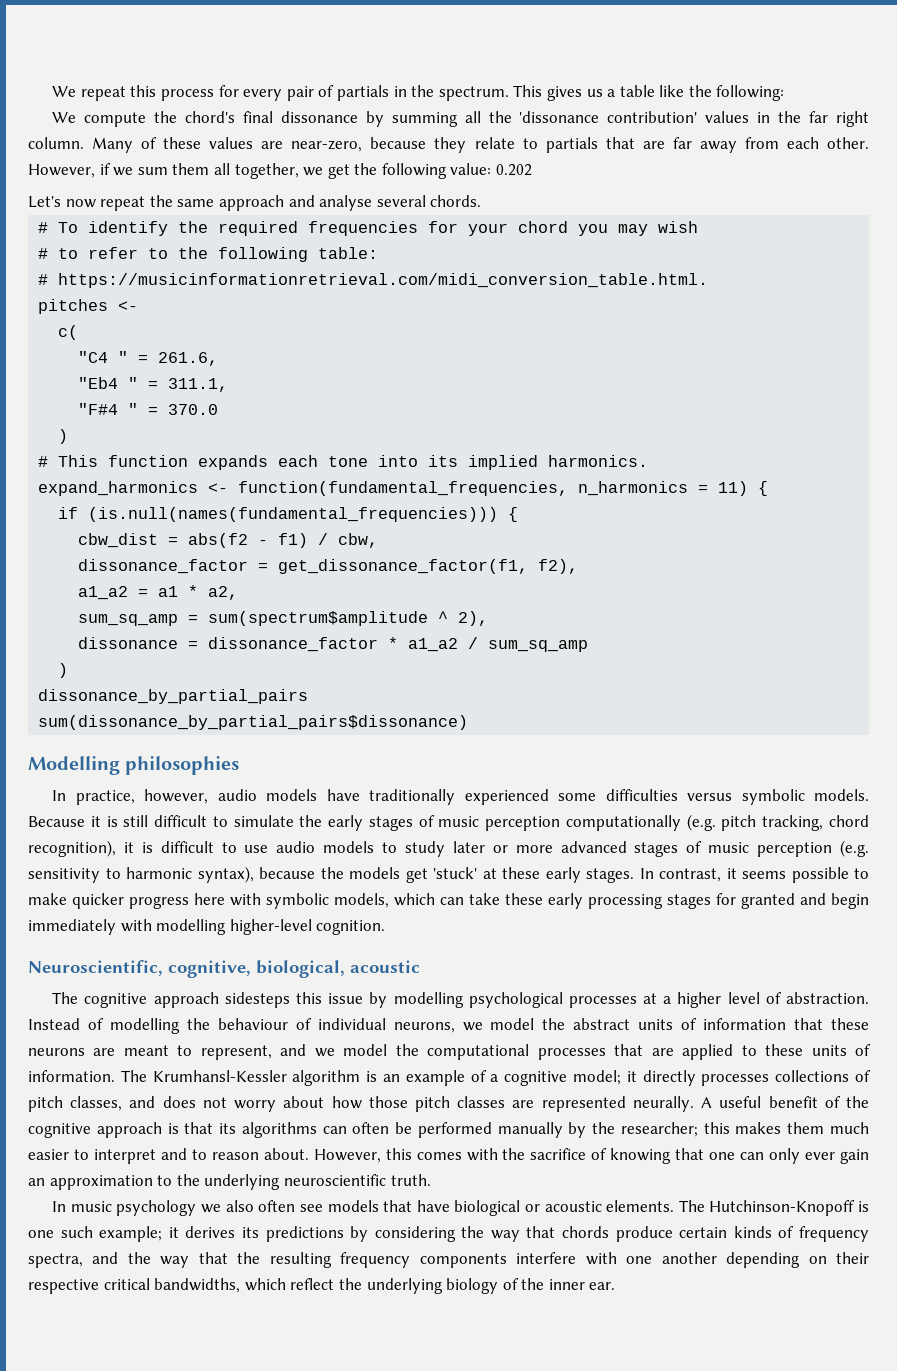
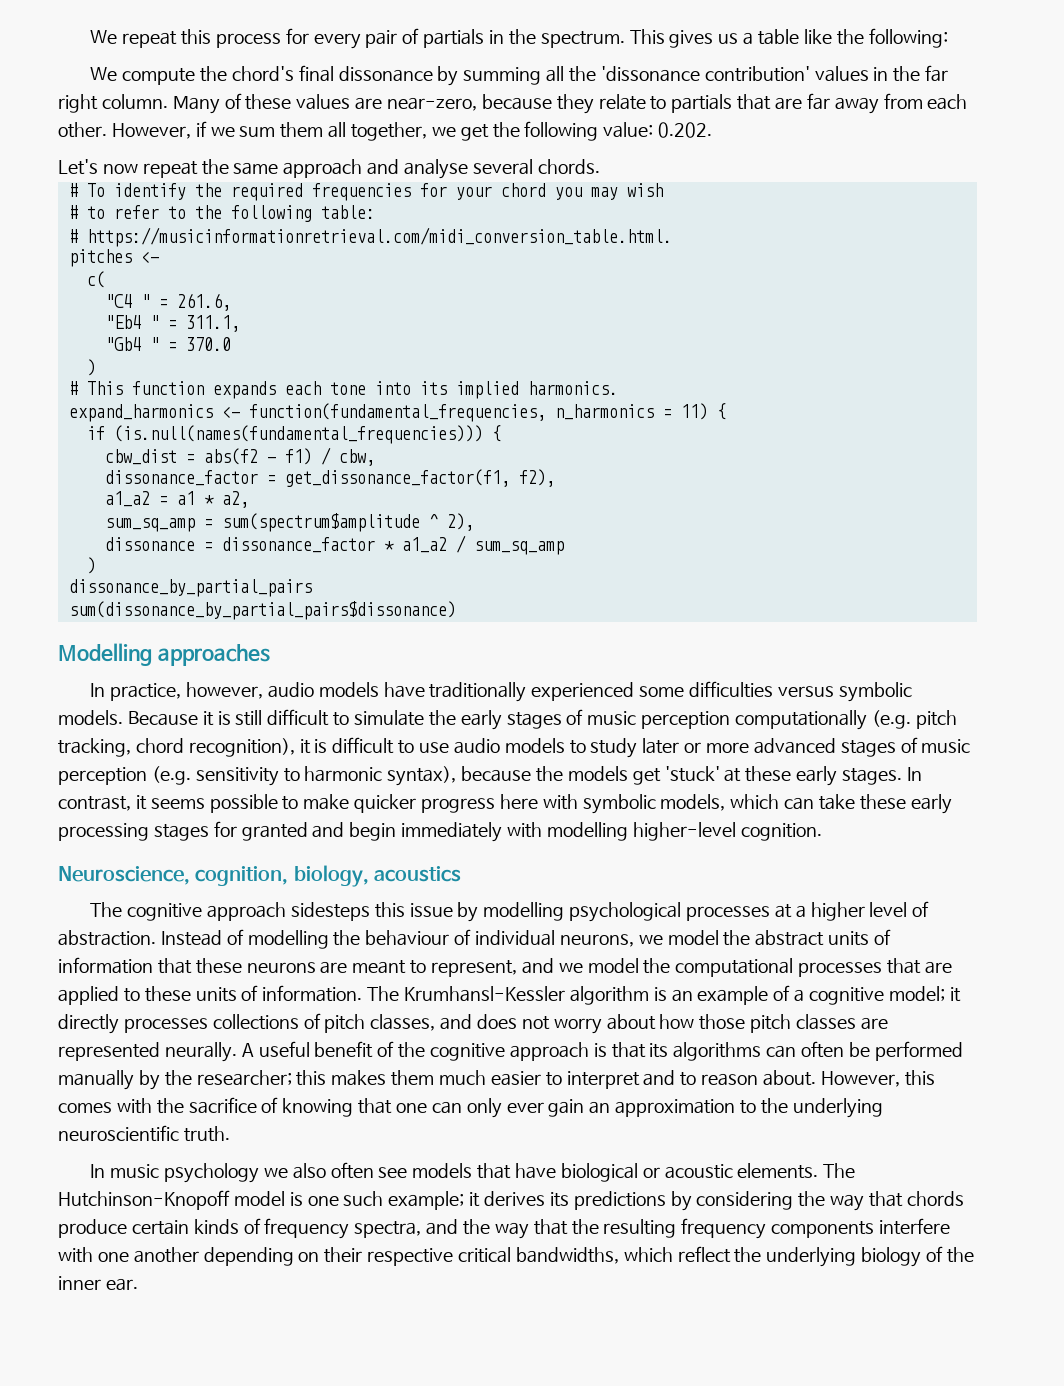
- However, if we sum them all together, we get the following value: 0.202
+ However, if we sum them all together, we get the following value: 0.202.
- "F#4 " = 370.0
+ "Gb4 " = 370.0
- Modelling philosophies
+ Modelling approaches
- Neuroscientific, cognitive, biological, acoustic
+ Neuroscience, cognition, biology, acoustics
- The Hutchinson-Knopoff is one such example; it derives its predictions by considering the way that chords produce certain kinds of frequency spectra, and the way that the resulting frequency components interfere with one another depending on their respective critical bandwidths, which reflect the underlying biology of the inner ear.
+ The Hutchinson-Knopoff model is one such example; it derives its predictions by considering the way that chords produce certain kinds of frequency spectra, and the way that the resulting frequency components interfere with one another depending on their respective critical bandwidths, which reflect the underlying biology of the inner ear.

